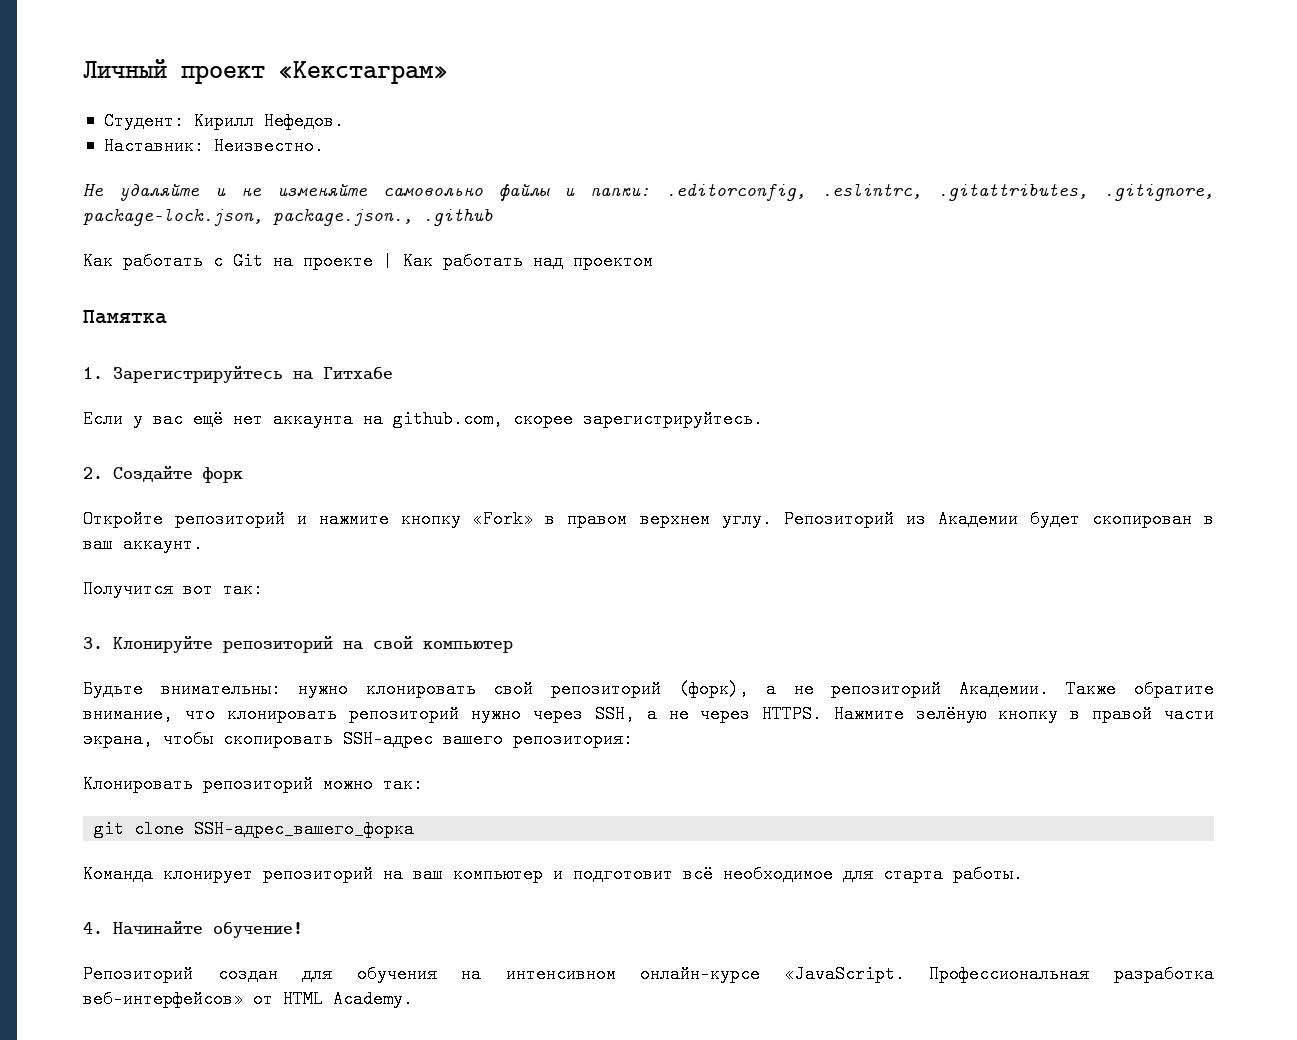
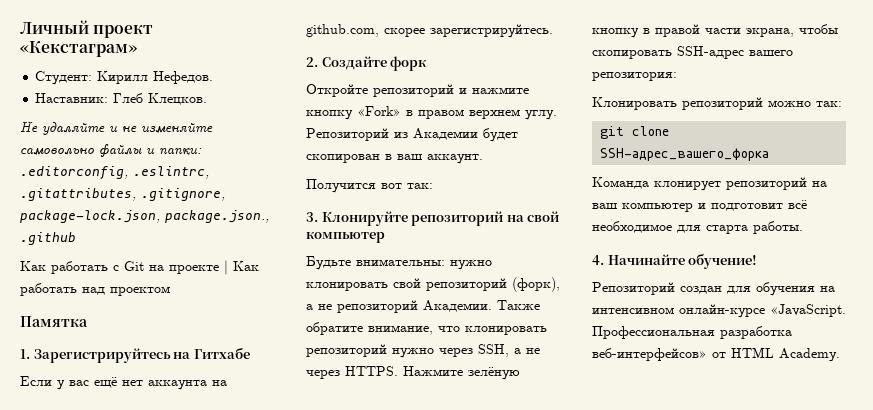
- Наставник: Неизвестно.
+ Наставник: Глеб Клецков.

